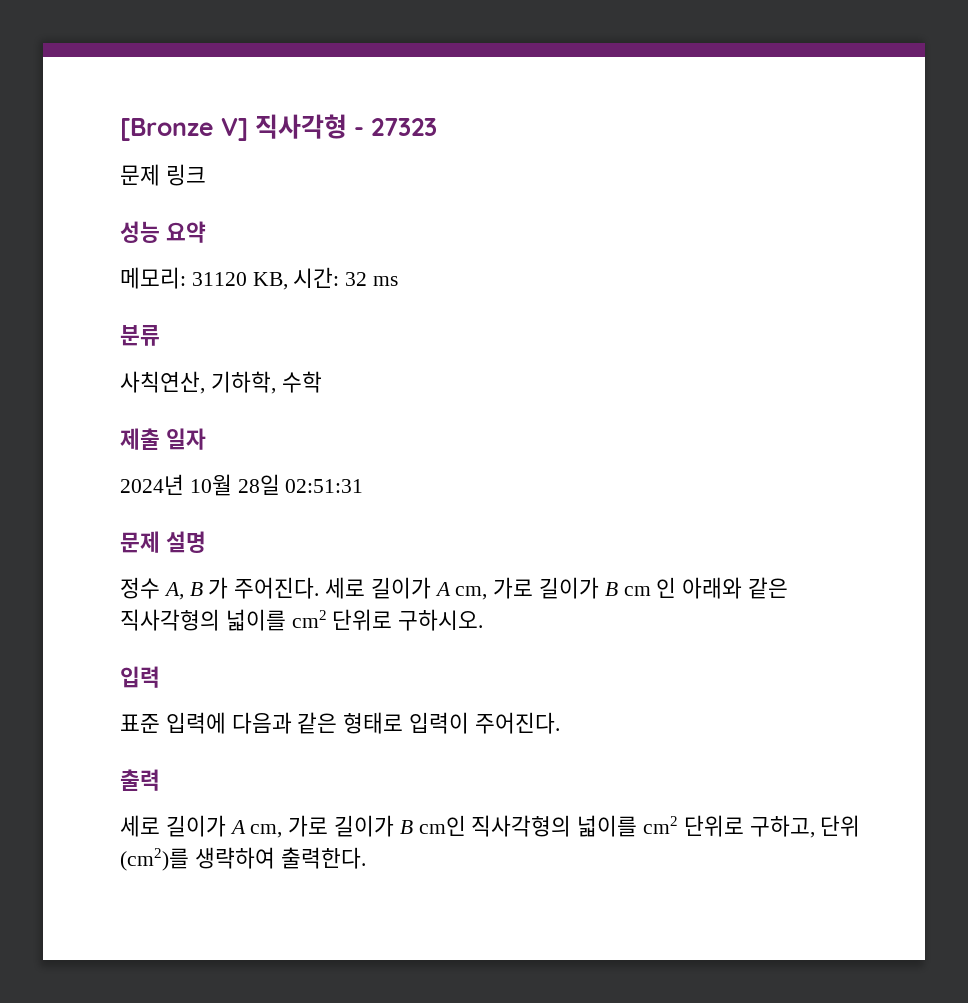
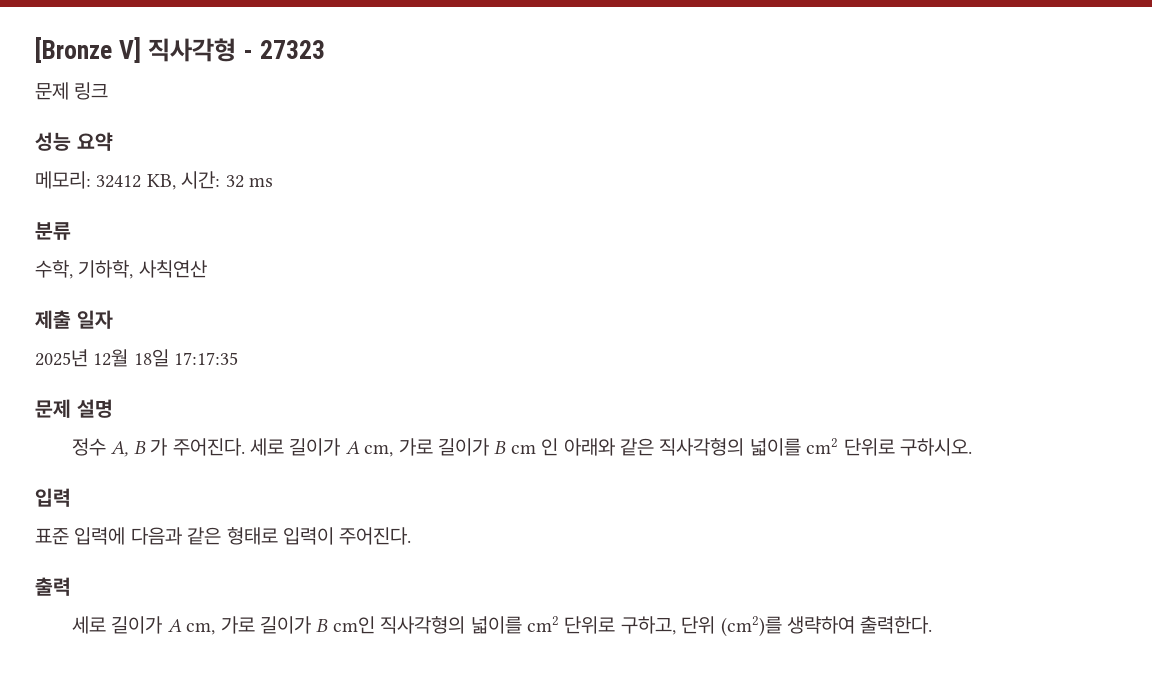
- 메모리: 31120 KB, 시간: 32 ms
+ 메모리: 32412 KB, 시간: 32 ms
- 사칙연산, 기하학, 수학
+ 수학, 기하학, 사칙연산
- 2024년 10월 28일 02:51:31
+ 2025년 12월 18일 17:17:35

